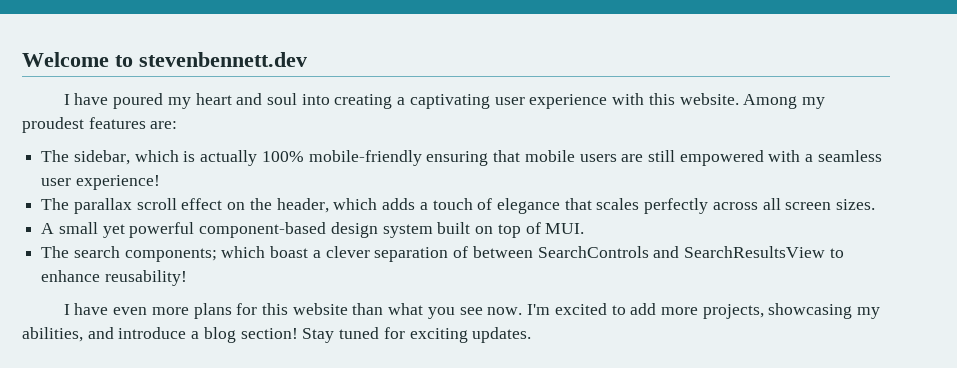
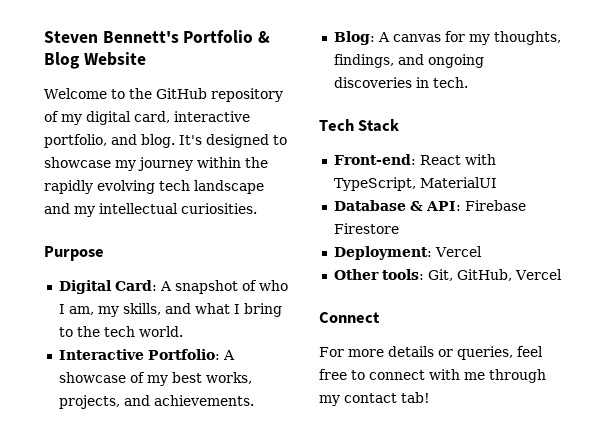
- Welcome to stevenbennett.dev
- I have poured my heart and soul into creating a captivating user experience with this website. Among my proudest features are:
- The sidebar, which is actually 100% mobile-friendly ensuring that mobile users are still empowered with a seamless user experience!
- The parallax scroll effect on the header, which adds a touch of elegance that scales perfectly across all screen sizes.
- A small yet powerful component-based design system built on top of MUI.
- The search components; which boast a clever separation of between SearchControls and SearchResultsView to enhance reusability!
- I have even more plans for this website than what you see now. I'm excited to add more projects, showcasing my abilities, and introduce a blog section! Stay tuned for exciting updates.
+ Steven Bennett's Portfolio & Blog Website
+ Welcome to the GitHub repository of my digital card, interactive portfolio, and blog. It's designed to showcase my journey within the rapidly evolving tech landscape and my intellectual curiosities.
+ Purpose
+ Digital Card: A snapshot of who I am, my skills, and what I bring to the tech world.
+ Interactive Portfolio: A showcase of my best works, projects, and achievements.
+ Blog: A canvas for my thoughts, findings, and ongoing discoveries in tech.
+ Tech Stack
+ Front-end: React with TypeScript, MaterialUI
+ Database & API: Firebase Firestore
+ Deployment: Vercel
+ Other tools: Git, GitHub, Vercel
+ Connect
+ For more details or queries, feel free to connect with me through my contact tab!

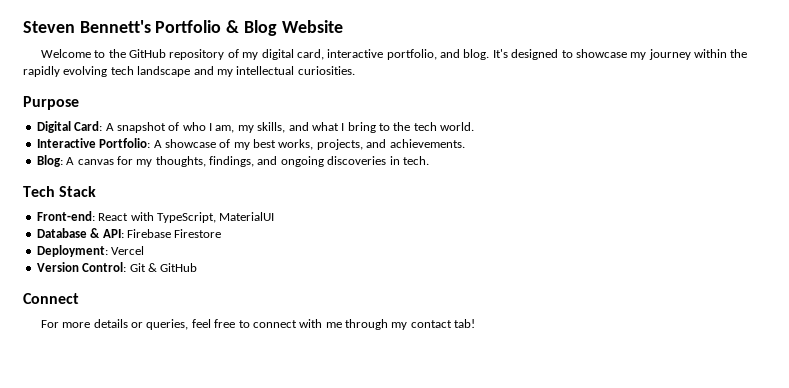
- Other tools: Git, GitHub, Vercel
+ Version Control: Git & GitHub

